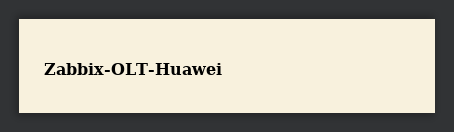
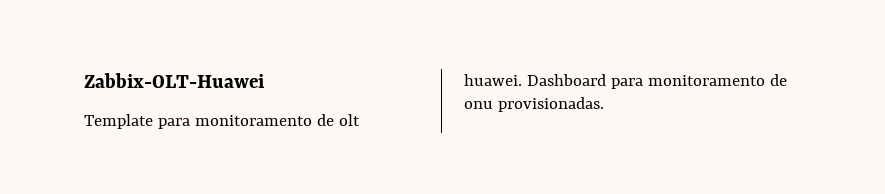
+ Template para monitoramento de olt huawei. Dashboard para monitoramento de onu provisionadas.

